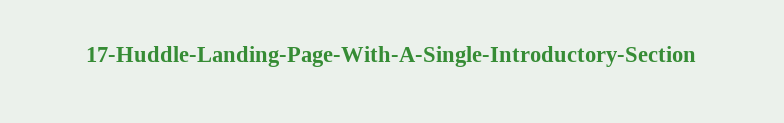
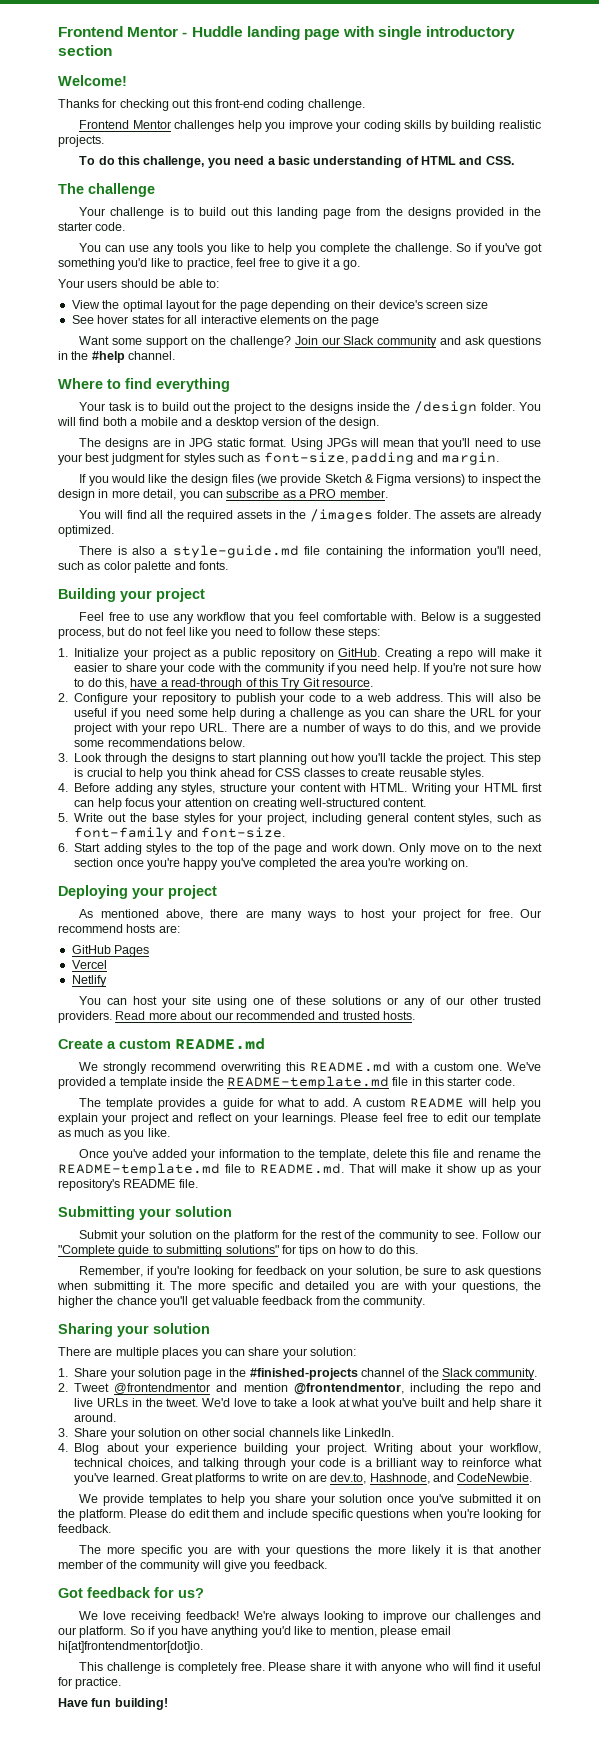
- 17-Huddle-Landing-Page-With-A-Single-Introductory-Section
+ Frontend Mentor - Huddle landing page with single introductory section
+ Welcome!
+ Thanks for checking out this front-end coding challenge.
+ Frontend Mentor challenges help you improve your coding skills by building realistic projects.
+ To do this challenge, you need a basic understanding of HTML and CSS.
+ The challenge
+ Your challenge is to build out this landing page from the designs provided in the starter code.
+ You can use any tools you like to help you complete the challenge. So if you've got something you'd like to practice, feel free to give it a go.
+ Your users should be able to:
+ View the optimal layout for the page depending on their device's screen size
+ See hover states for all interactive elements on the page
+ Want some support on the challenge? Join our Slack community and ask questions in the #help channel.
+ Where to find everything
+ Your task is to build out the project to the designs inside the /design folder. You will find both a mobile and a desktop version of the design.
+ The designs are in JPG static format. Using JPGs will mean that you'll need to use your best judgment for styles such as font-size, padding and margin.
+ If you would like the design files (we provide Sketch & Figma versions) to inspect the design in more detail, you can subscribe as a PRO member.
+ You will find all the required assets in the /images folder. The assets are already optimized.
+ There is also a style-guide.md file containing the information you'll need, such as color palette and fonts.
+ Building your project
+ Feel free to use any workflow that you feel comfortable with. Below is a suggested process, but do not feel like you need to follow these steps:
+ 1. Initialize your project as a public repository on GitHub. Creating a repo will make it easier to share your code with the community if you need help. If you're not sure how to do this, have a read-through of this Try Git resource.
+ 2. Configure your repository to publish your code to a web address. This will also be useful if you need some help during a challenge as you can share the URL for your project with your repo URL. There are a number of ways to do this, and we provide some recommendations below.
+ 3. Look through the designs to start planning out how you'll tackle the project. This step is crucial to help you think ahead for CSS classes to create reusable styles.
+ 4. Before adding any styles, structure your content with HTML. Writing your HTML first can help focus your attention on creating well-structured content.
+ 5. Write out the base styles for your project, including general content styles, such as font-family and font-size.
+ 6. Start adding styles to the top of the page and work down. Only move on to the next section once you're happy you've completed the area you're working on.
+ Deploying your project
+ As mentioned above, there are many ways to host your project for free. Our recommend hosts are:
+ GitHub Pages
+ Vercel
+ Netlify
+ You can host your site using one of these solutions or any of our other trusted providers. Read more about our recommended and trusted hosts.
+ Create a custom README.md
+ We strongly recommend overwriting this README.md with a custom one. We've provided a template inside the README-template.md file in this starter code.
+ The template provides a guide for what to add. A custom README will help you explain your project and reflect on your learnings. Please feel free to edit our template as much as you like.
+ Once you've added your information to the template, delete this file and rename the README-template.md file to README.md. That will make it show up as your repository's README file.
+ Submitting your solution
+ Submit your solution on the platform for the rest of the community to see. Follow our "Complete guide to submitting solutions" for tips on how to do this.
+ Remember, if you're looking for feedback on your solution, be sure to ask questions when submitting it. The more specific and detailed you are with your questions, the higher the chance you'll get valuable feedback from the community.
+ Sharing your solution
+ There are multiple places you can share your solution:
+ 1. Share your solution page in the #finished-projects channel of the Slack community.
+ 2. Tweet @frontendmentor and mention @frontendmentor, including the repo and live URLs in the tweet. We'd love to take a look at what you've built and help share it around.
+ 3. Share your solution on other social channels like LinkedIn.
+ 4. Blog about your experience building your project. Writing about your workflow, technical choices, and talking through your code is a brilliant way to reinforce what you've learned. Great platforms to write on are dev.to, Hashnode, and CodeNewbie.
+ We provide templates to help you share your solution once you've submitted it on the platform. Please do edit them and include specific questions when you're looking for feedback.
+ The more specific you are with your questions the more likely it is that another member of the community will give you feedback.
+ Got feedback for us?
+ We love receiving feedback! We're always looking to improve our challenges and our platform. So if you have anything you'd like to mention, please email hi[at]frontendmentor[dot]io.
+ This challenge is completely free. Please share it with anyone who will find it useful for practice.
+ Have fun building!

